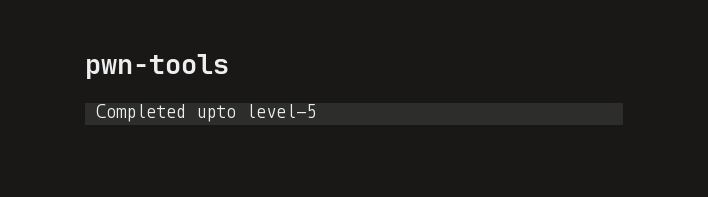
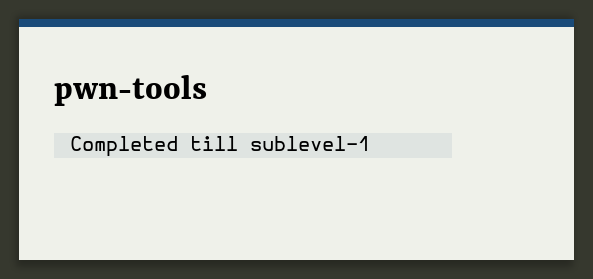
- Completed upto level-5
+ Completed till sublevel-1

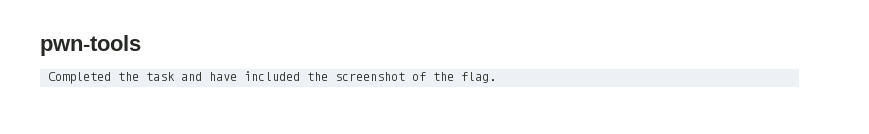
- Completed till sublevel-1
+ Completed the task and have included the screenshot of the flag.

